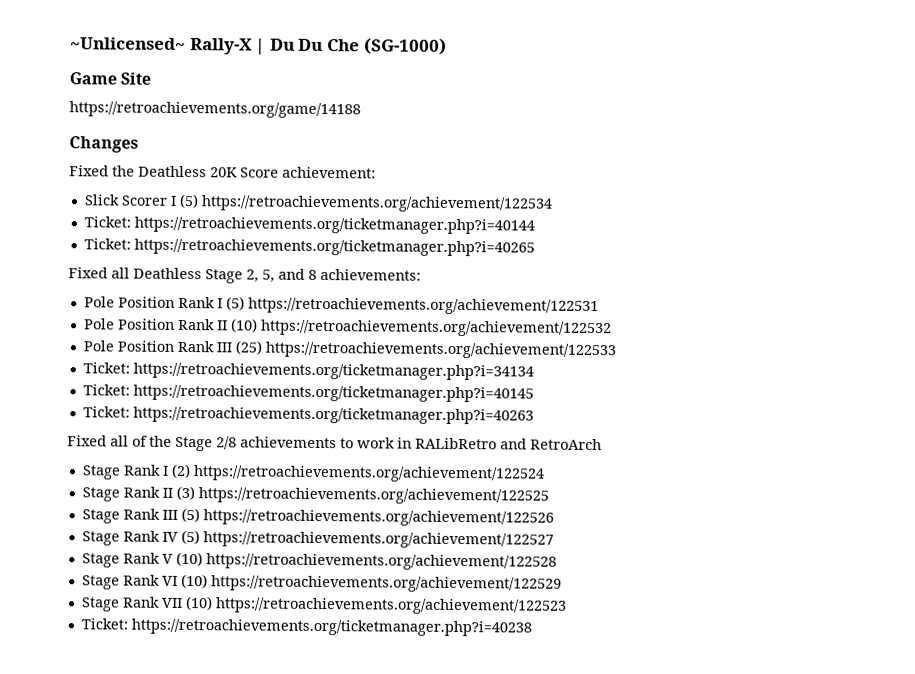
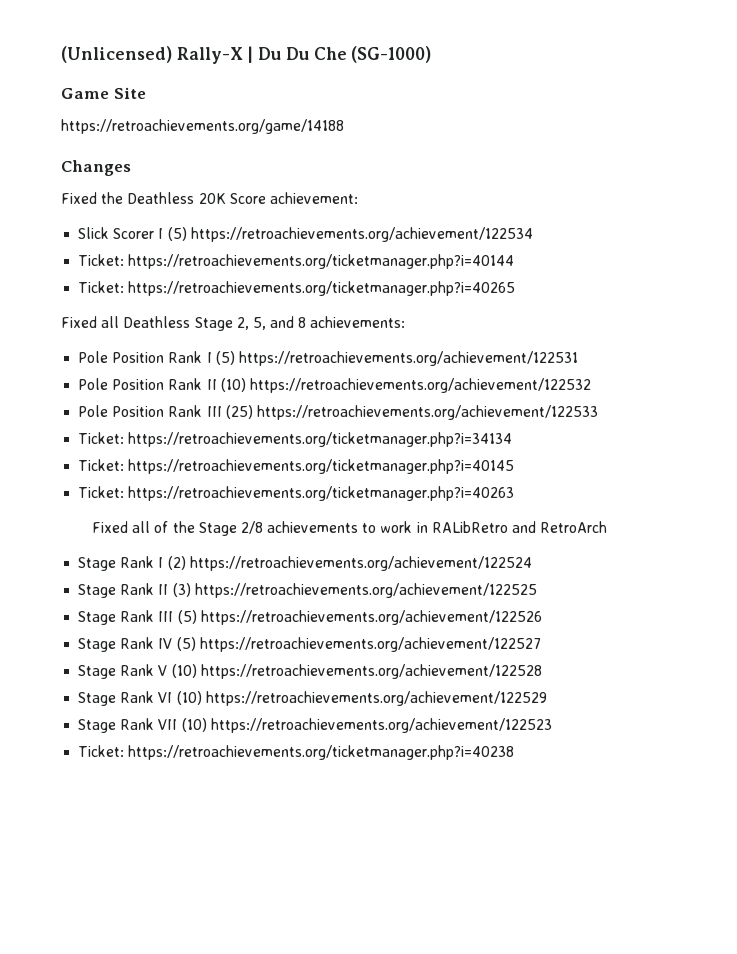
- ~Unlicensed~ Rally-X | Du Du Che (SG-1000)
+ (Unlicensed) Rally-X | Du Du Che (SG-1000)

